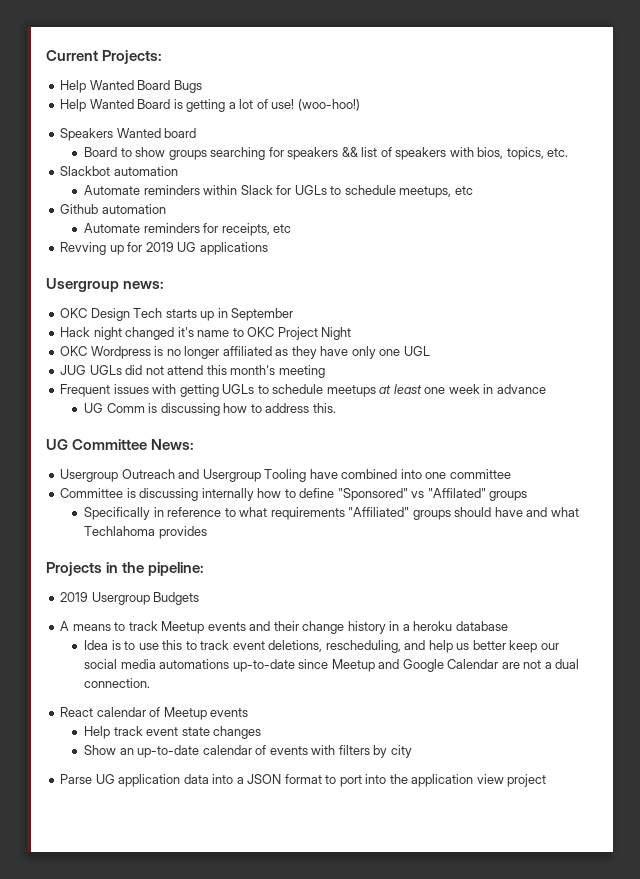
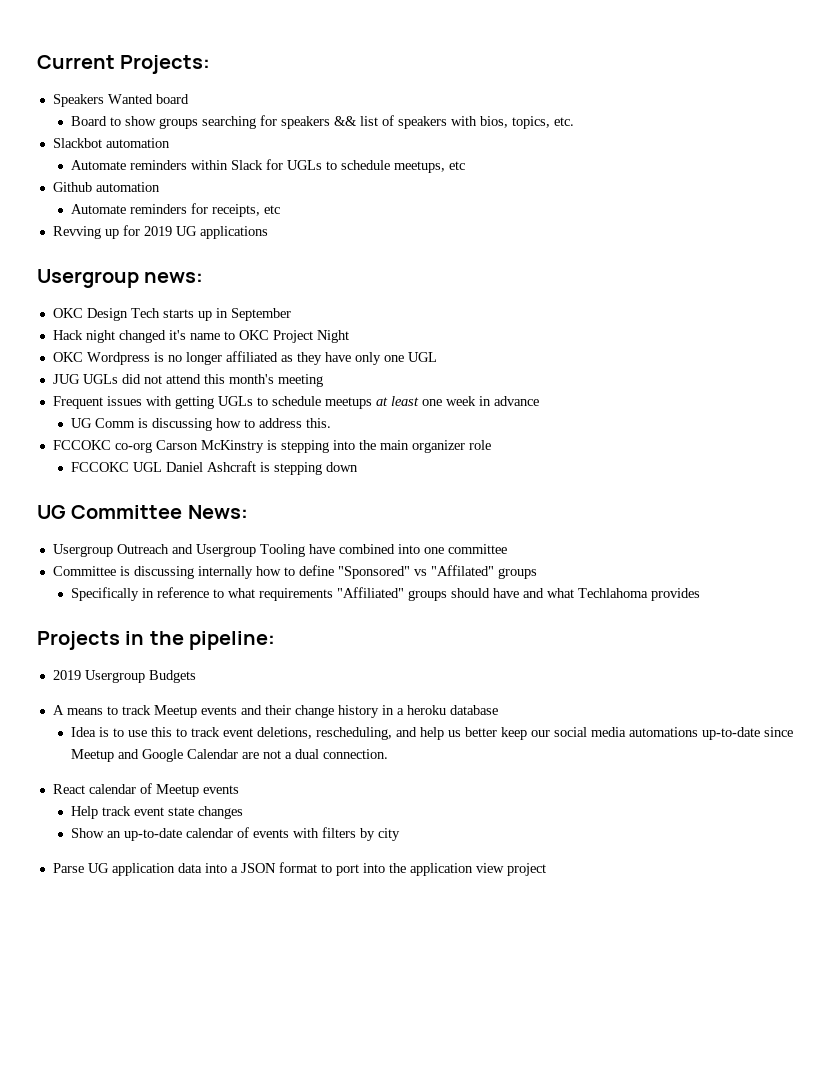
- Help Wanted Board Bugs
- Help Wanted Board is getting a lot of use! (woo-hoo!)
+ FCCOKC co-org Carson McKinstry is stepping into the main organizer role
+ FCCOKC UGL Daniel Ashcraft is stepping down

